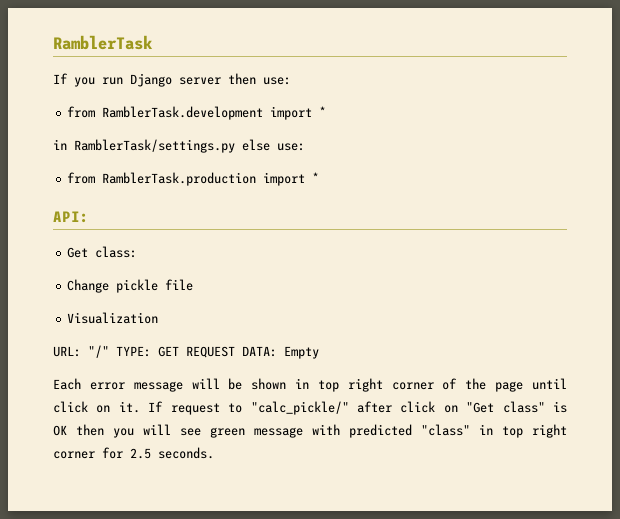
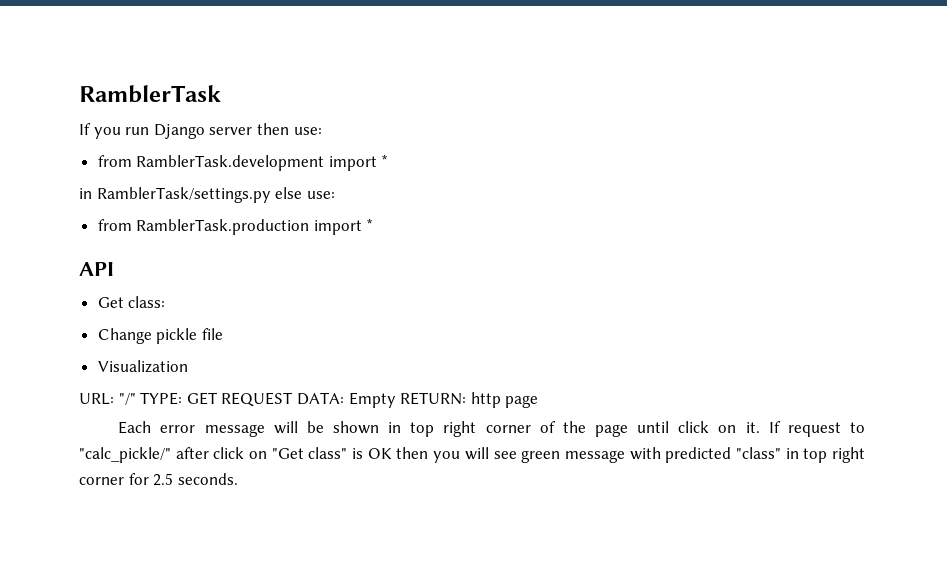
- API:
+ API
- URL: "/" TYPE: GET REQUEST DATA: Empty
+ URL: "/" TYPE: GET REQUEST DATA: Empty RETURN: http page

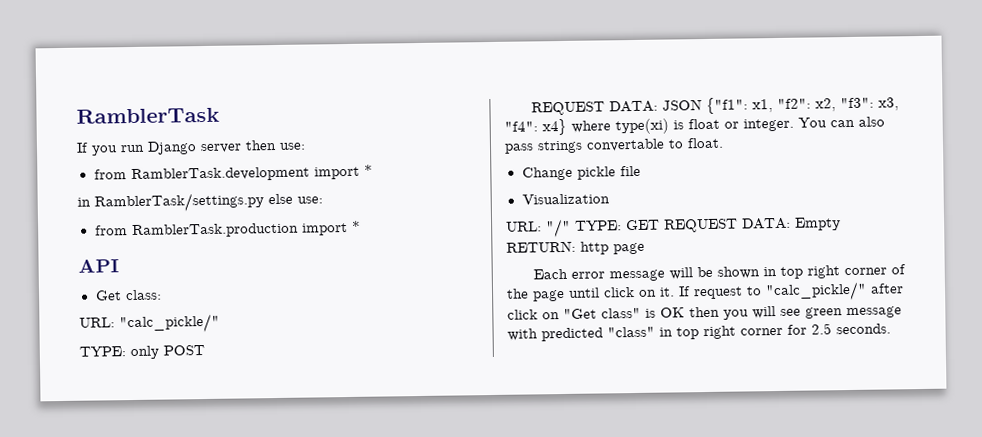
+ URL: "calc_pickle/"
+ TYPE: only POST
+ REQUEST DATA: JSON {"f1": x1, "f2": x2, "f3": x3, "f4": x4} where type(xi) is float or integer. You can also pass strings convertable to float.

